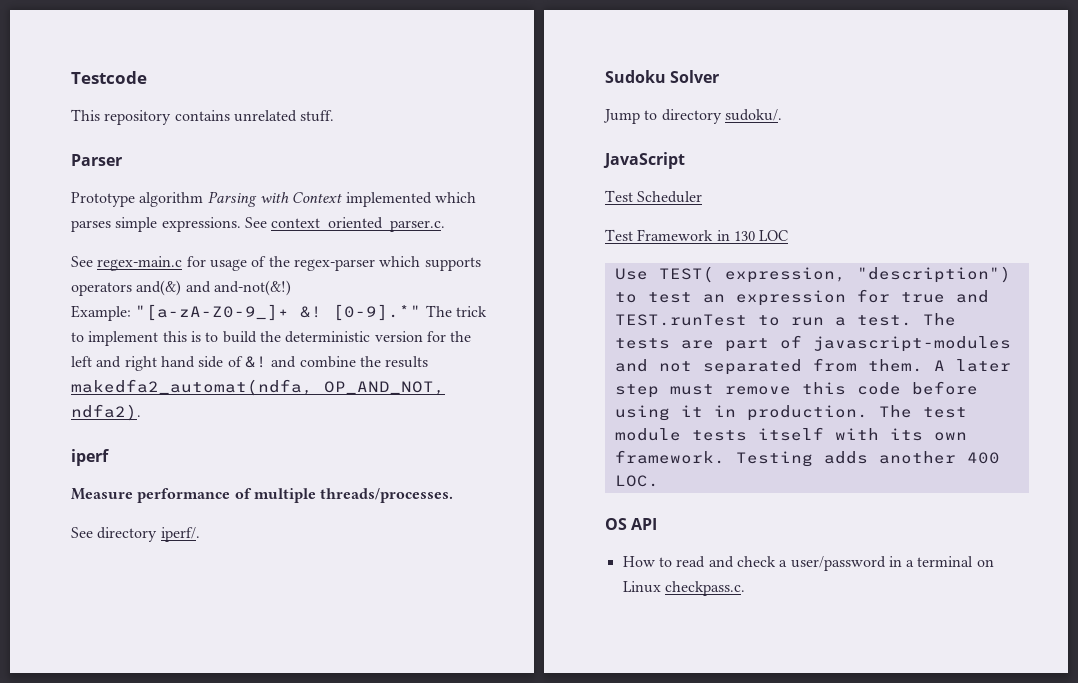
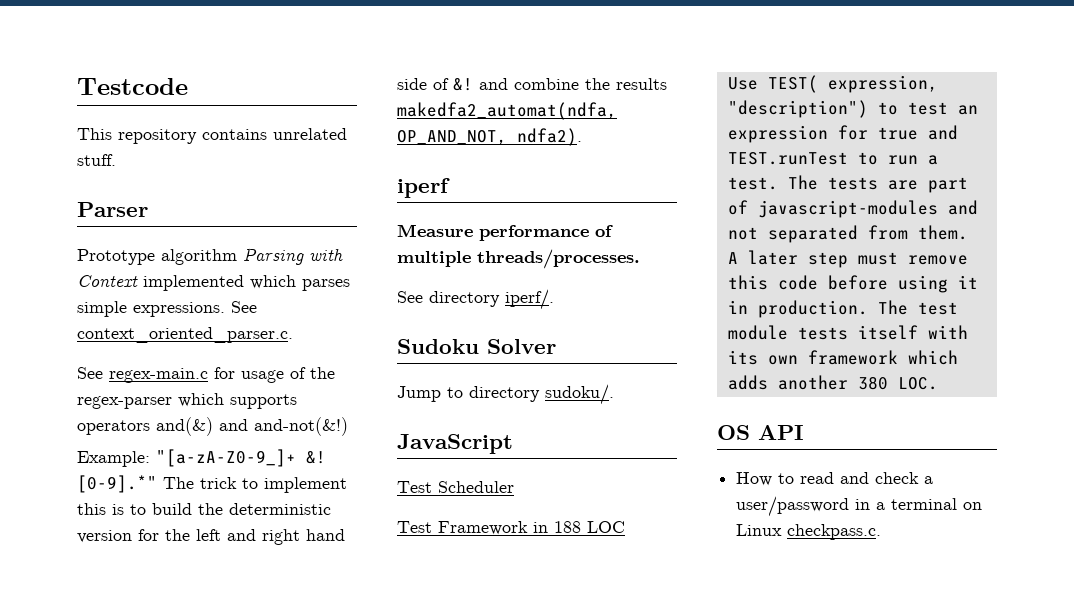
- Test Framework in 130 LOC
+ Test Framework in 188 LOC
- The test module tests itself with its own framework. Testing adds another 400 LOC.
+ The test module tests itself with its own framework which adds another 380 LOC.

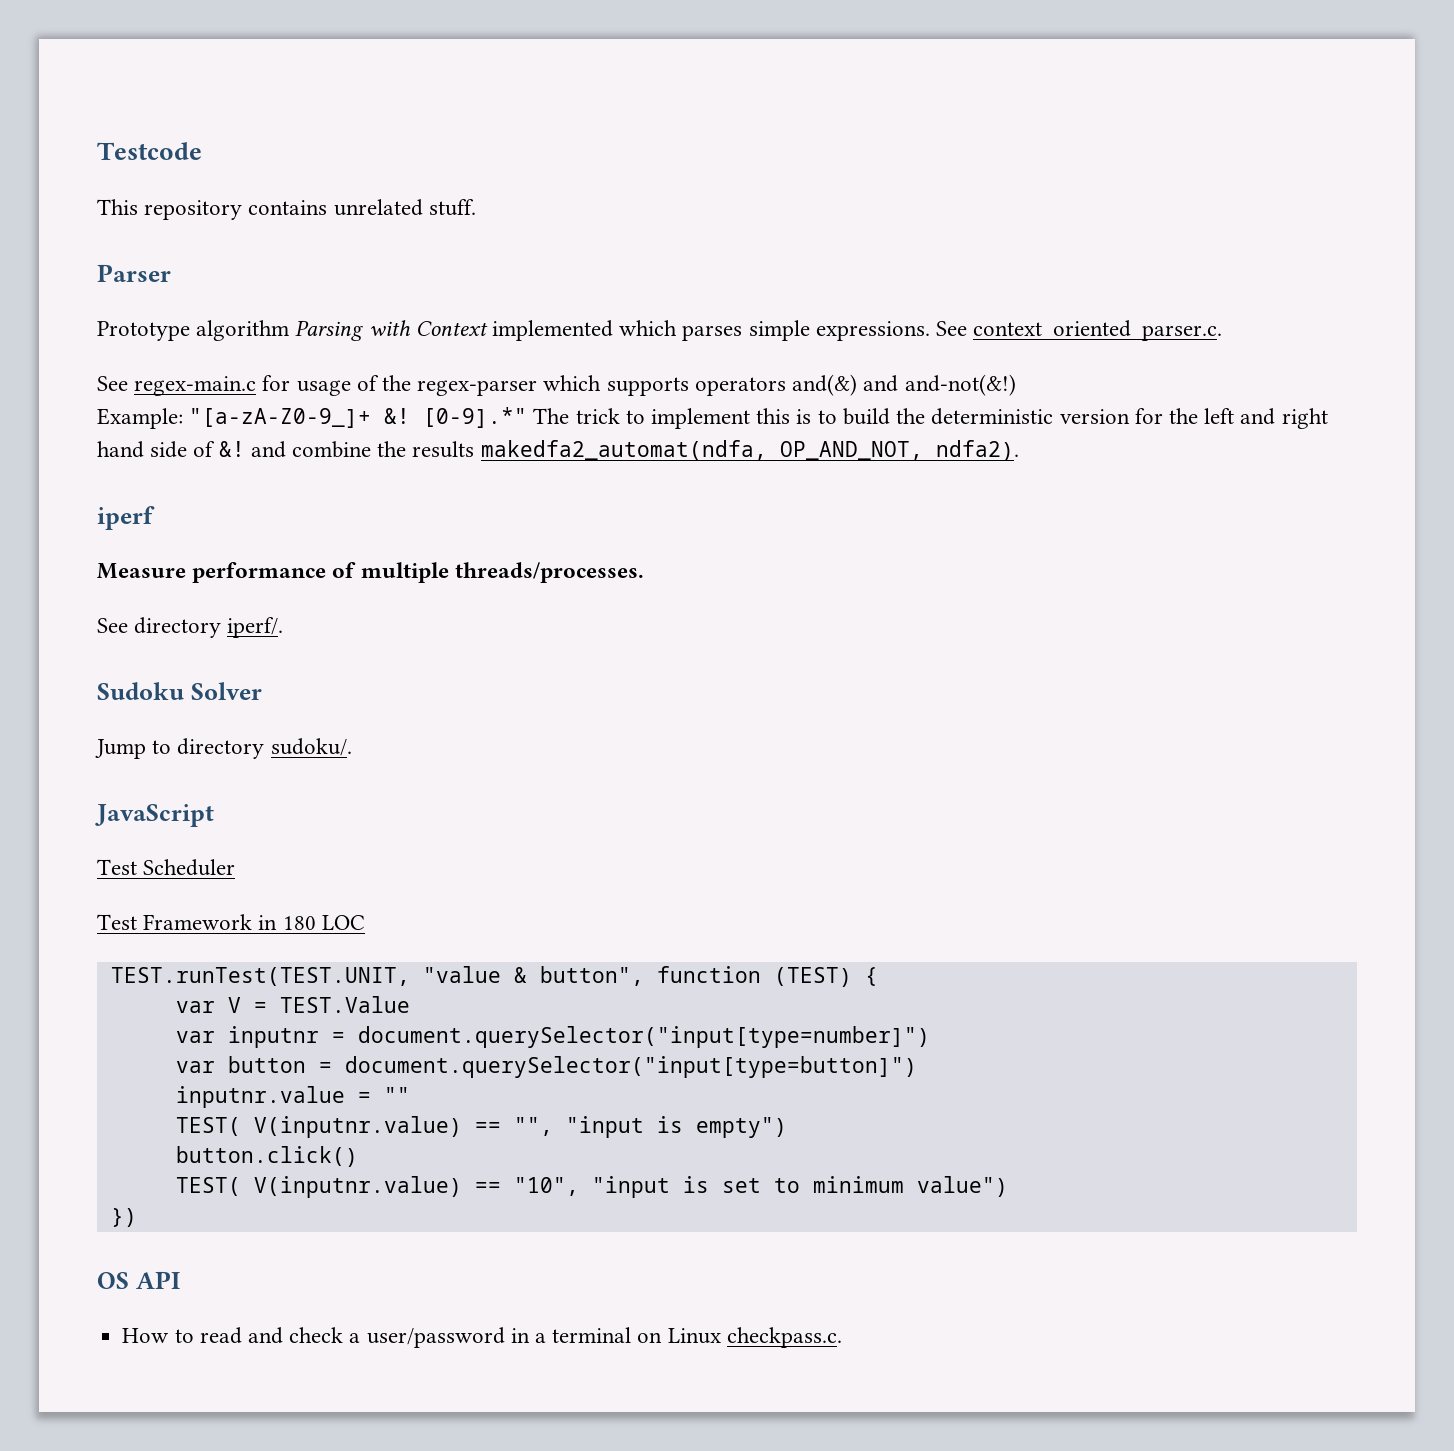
- Test Framework in 188 LOC
+ Test Framework in 180 LOC
- Use TEST( expression, "description") to test an expression for true and TEST.runTest to run a test. The tests are part of javascript-modules and not separated from them. A later step must remove this code before using it in production. The test module tests itself with its own framework which adds another 380 LOC.
+ TEST.runTest(TEST.UNIT, "value & button", function (TEST) {
+ var V = TEST.Value
+ var inputnr = document.querySelector("input[type=number]")
+ var button = document.querySelector("input[type=button]")
+ inputnr.value = ""
+ TEST( V(inputnr.value) == "", "input is empty")
+ button.click()
+ TEST( V(inputnr.value) == "10", "input is set to minimum value")
+ })

